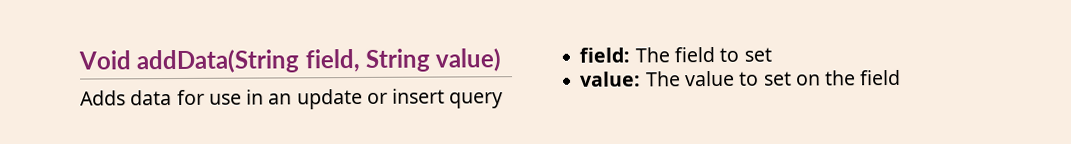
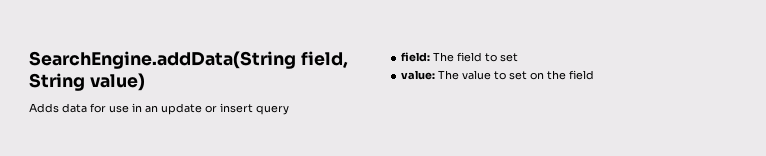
- Void addData(String field, String value)
+ SearchEngine.addData(String field, String value)

